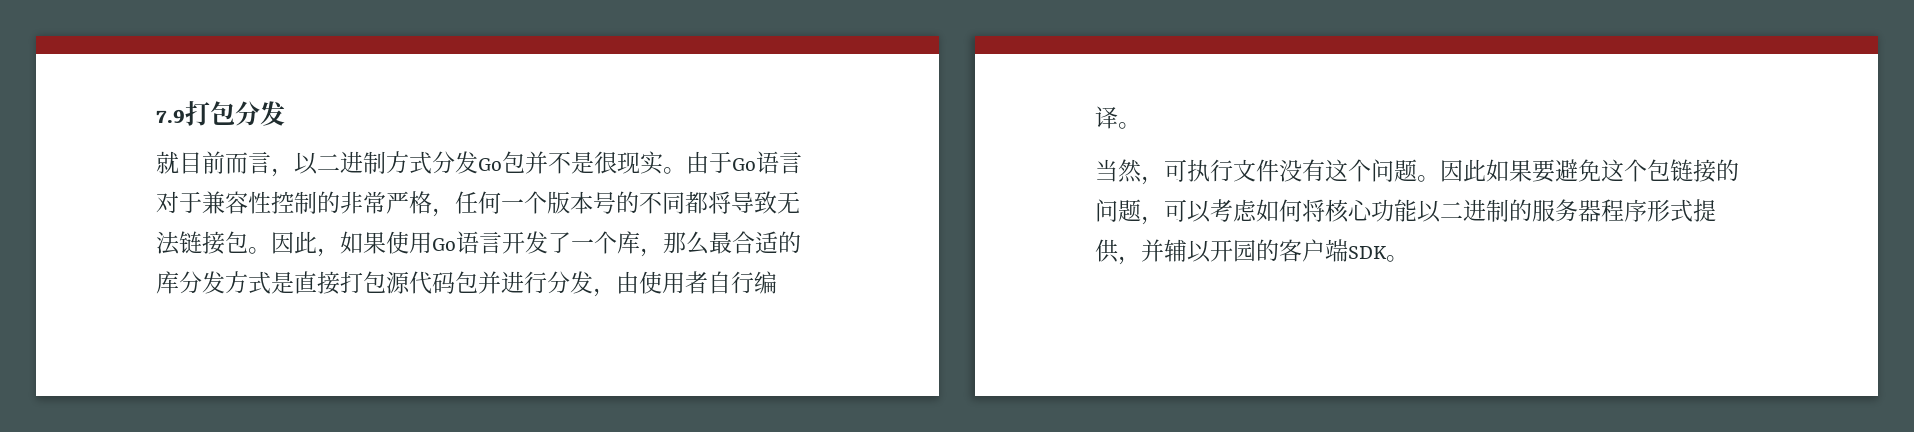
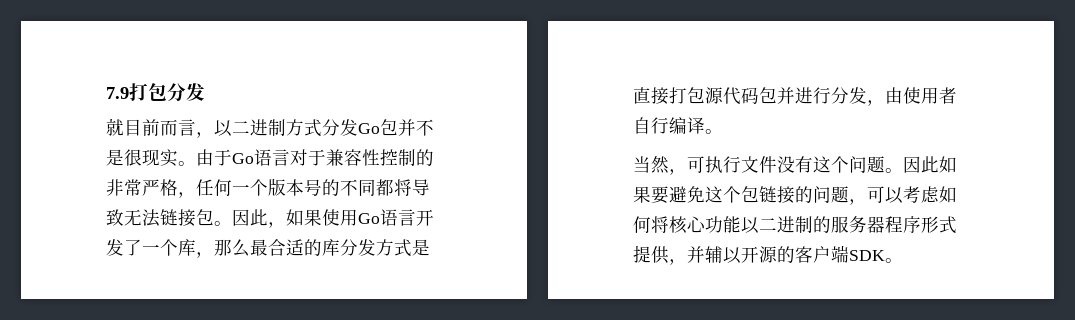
- 因此如果要避免这个包链接的问题，可以考虑如何将核心功能以二进制的服务器程序形式提供，并辅以开园的客户端SDK。
+ 因此如果要避免这个包链接的问题，可以考虑如何将核心功能以二进制的服务器程序形式提供，并辅以开源的客户端SDK。

